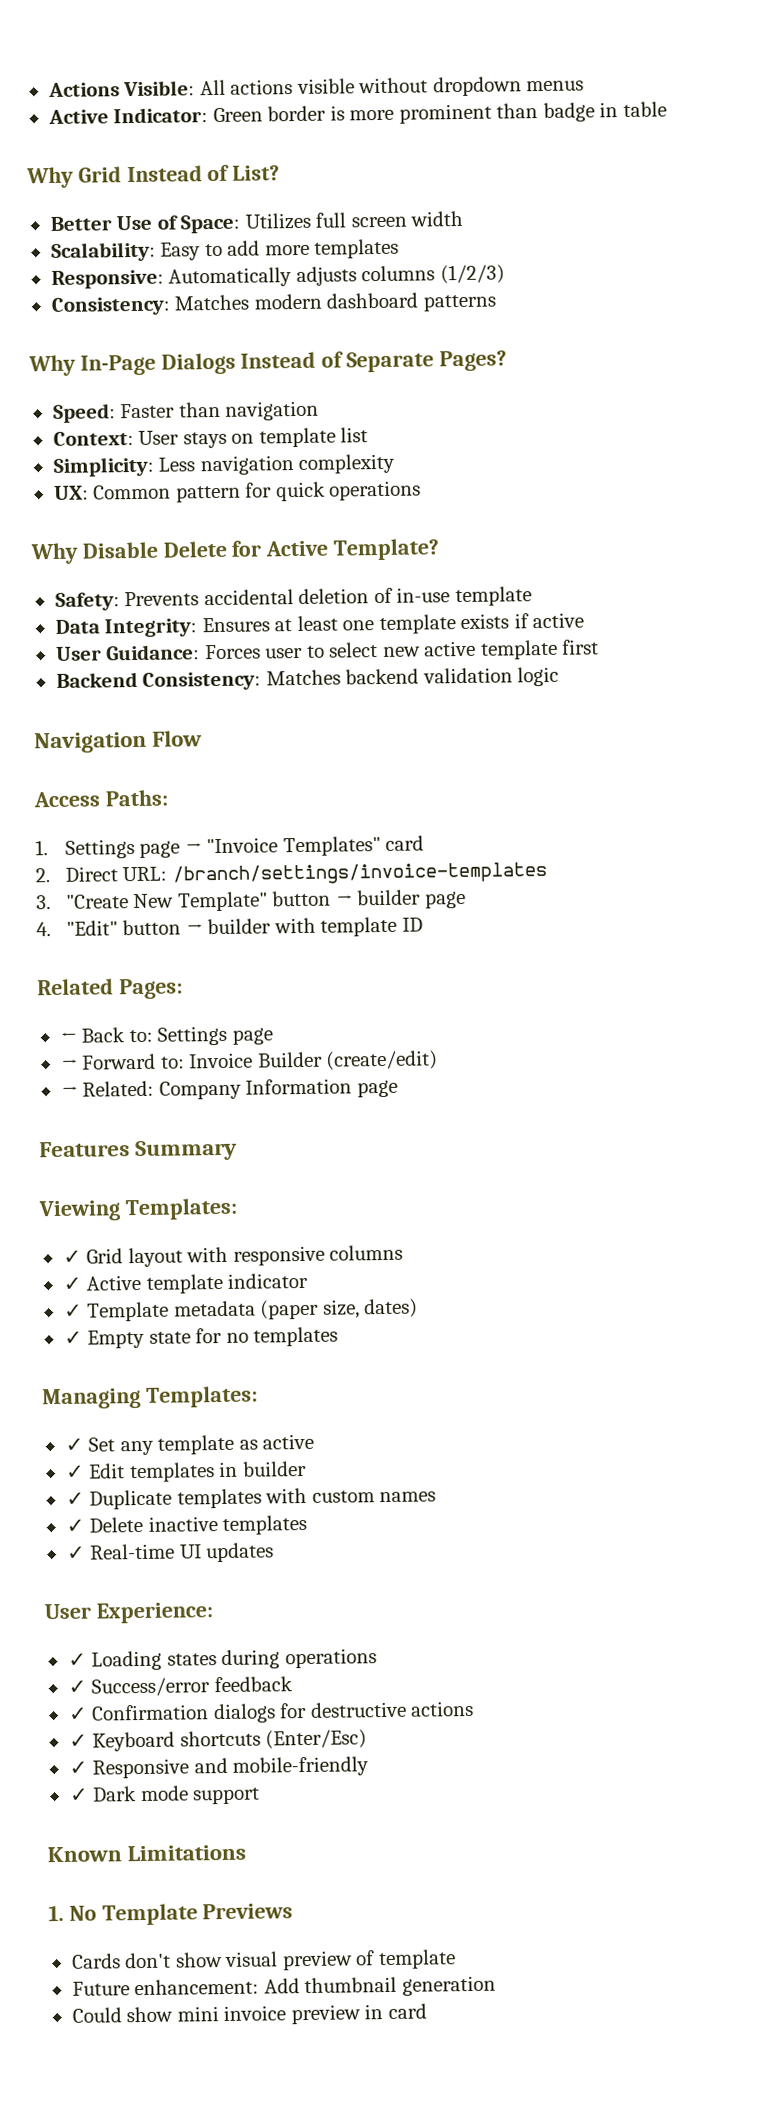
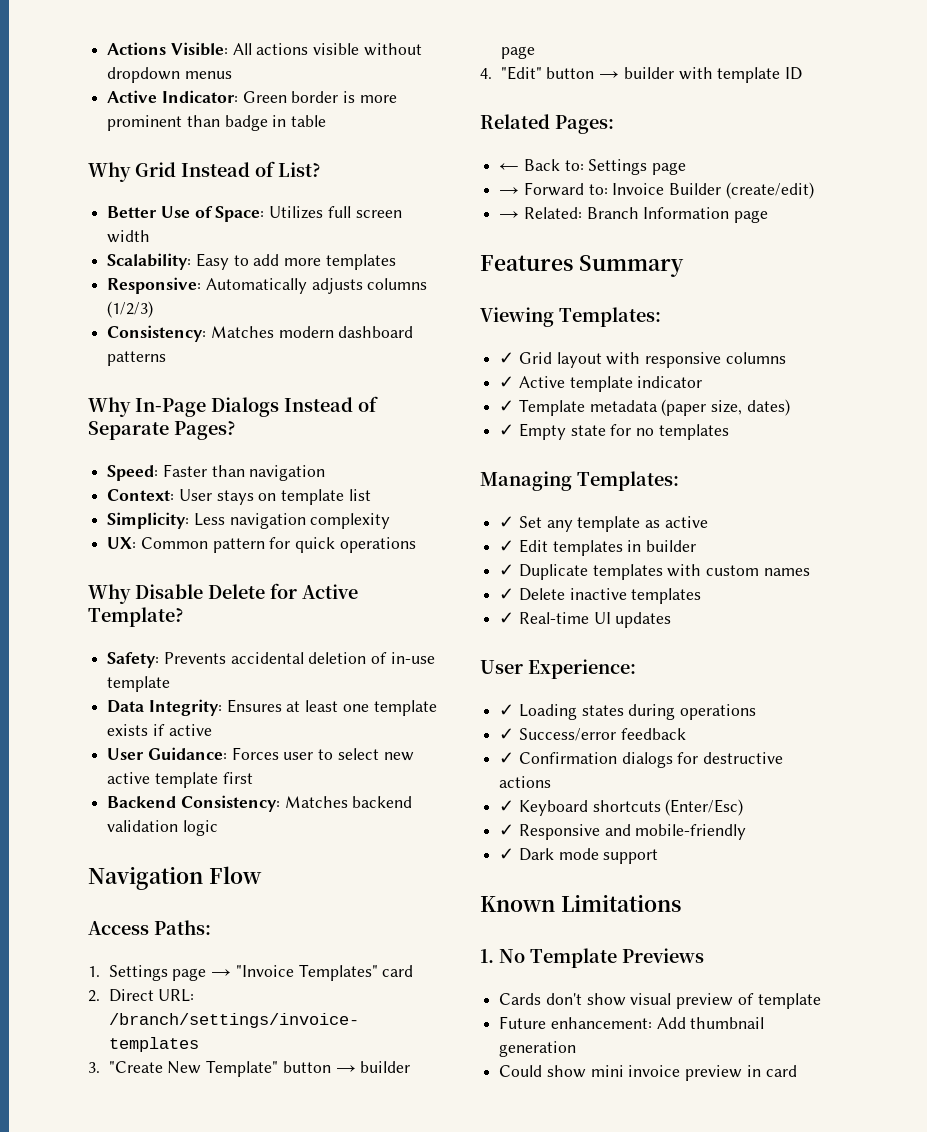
- → Related: Company Information page
+ → Related: Branch Information page

